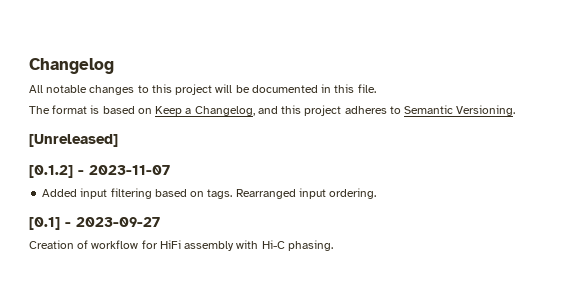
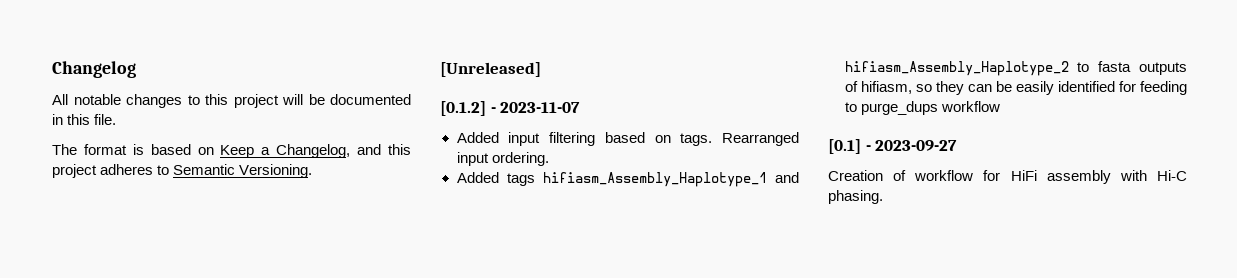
+ Added tags hifiasm_Assembly_Haplotype_1 and hifiasm_Assembly_Haplotype_2 to fasta outputs of hifiasm, so they can be easily identified for feeding to purge_dups workflow

